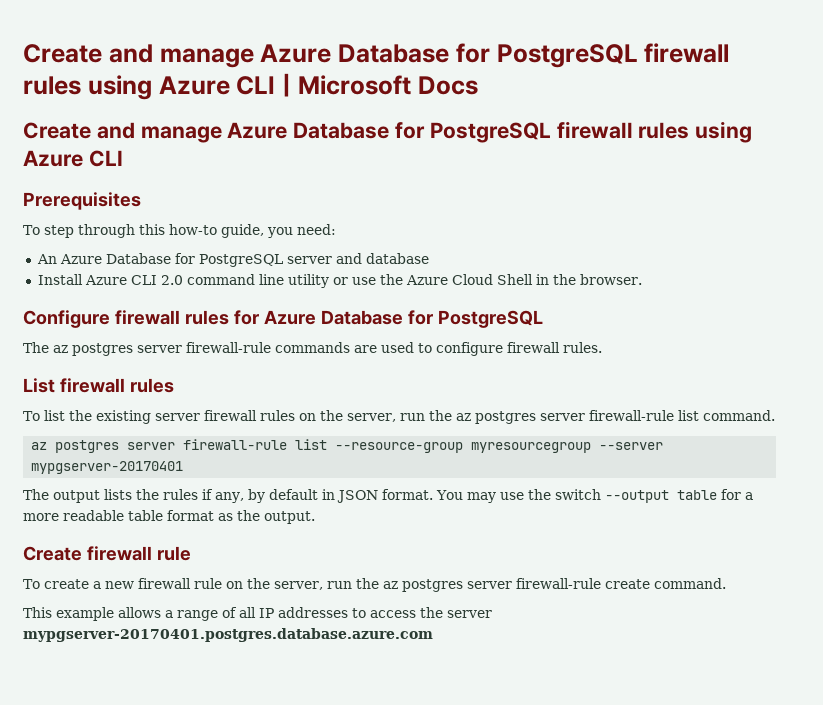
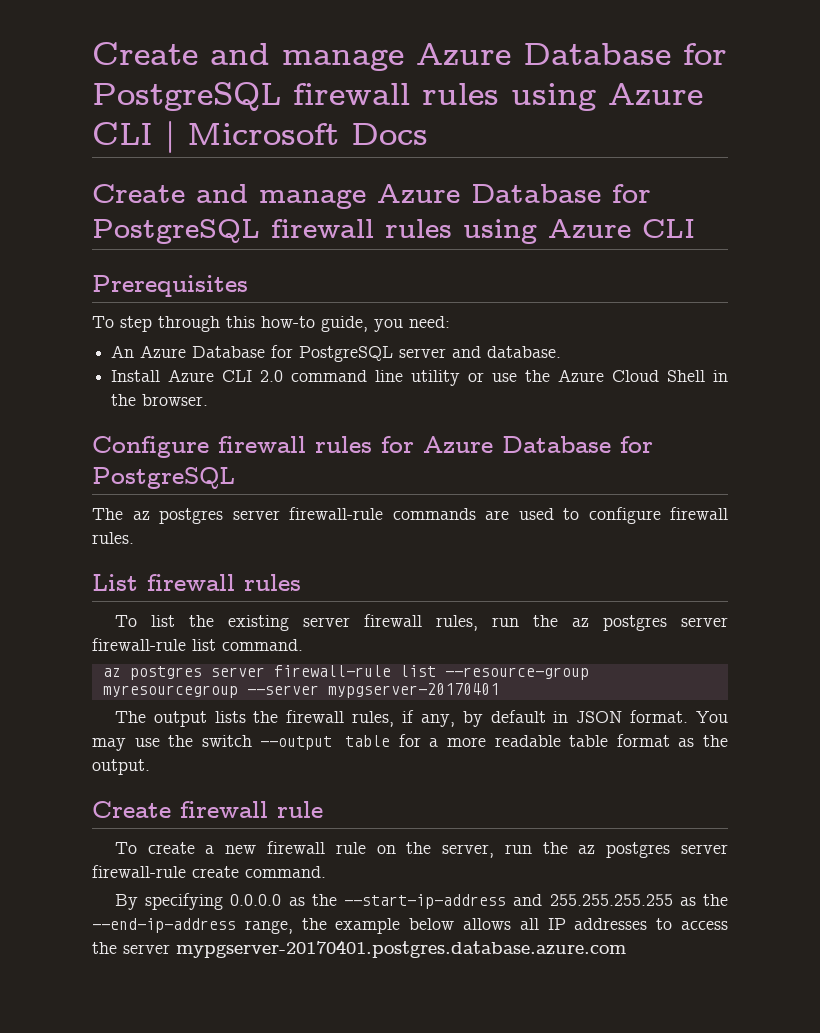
- An Azure Database for PostgreSQL server and database
+ An Azure Database for PostgreSQL server and database.
- To list the existing server firewall rules on the server, run the az postgres server firewall-rule list command.
+ To list the existing server firewall rules, run the az postgres server firewall-rule list command.
- The output lists the rules if any, by default in JSON format.
+ The output lists the firewall rules, if any, by default in JSON format.
- This example allows a range of all IP addresses to access the server mypgserver-20170401.postgres.database.azure.com
+ By specifying 0.0.0.0 as the --start-ip-address and 255.255.255.255 as the --end-ip-address range, the example below allows all IP addresses to access the server mypgserver-20170401.postgres.database.azure.com

